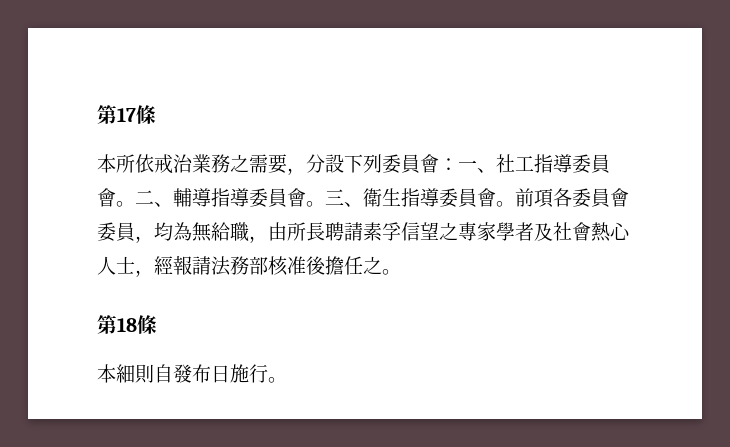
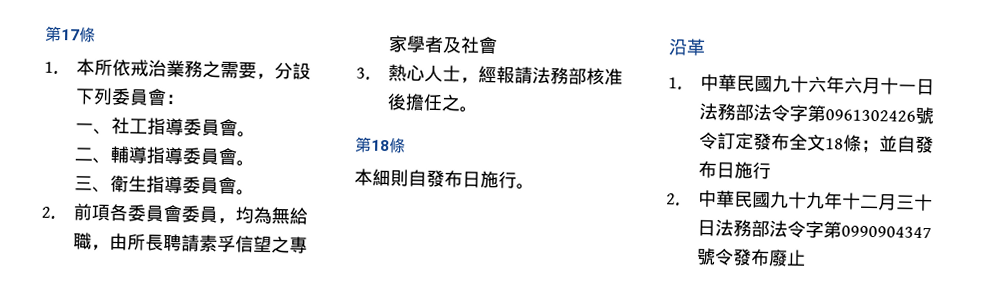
- 本所依戒治業務之需要，分設下列委員會：一、社工指導委員會。二、輔導指導委員會。三、衛生指導委員會。前項各委員會委員，均為無給職，由所長聘請素孚信望之專家學者及社會熱心人士，經報請法務部核准後擔任之。
+ 1.本所依戒治業務之需要，分設下列委員會：
+ 一、社工指導委員會。
+ 二、輔導指導委員會。
+ 三、衛生指導委員會。
+ 2.前項各委員會委員，均為無給職，由所長聘請素孚信望之專家學者及社會
+ 3.熱心人士，經報請法務部核准後擔任之。
+ 沿革
+ 1.中華民國九十六年六月十一日法務部法令字第0961302426號令訂定發布全文18條；並自發布日施行
+ 2.中華民國九十九年十二月三十日法務部法令字第0990904347號令發布廢止

